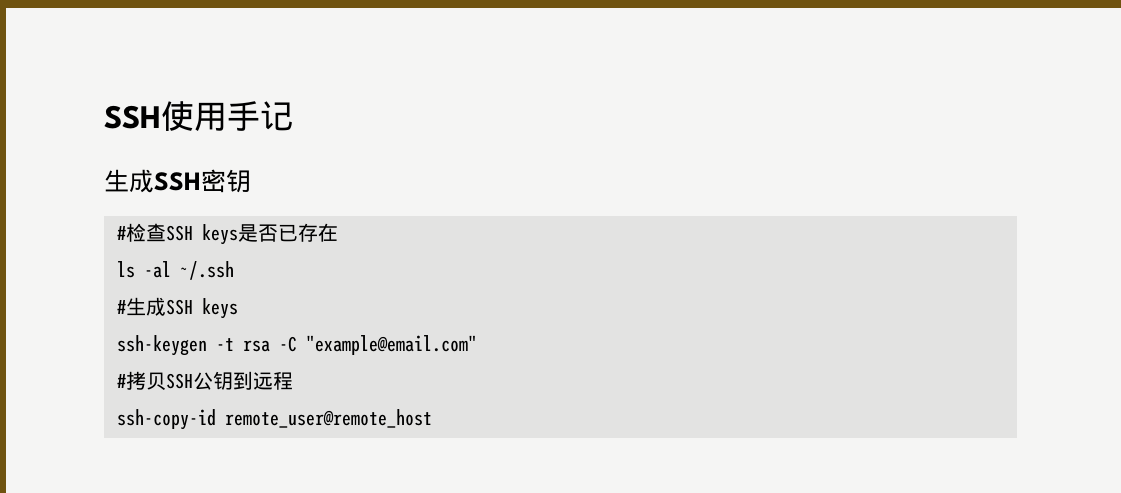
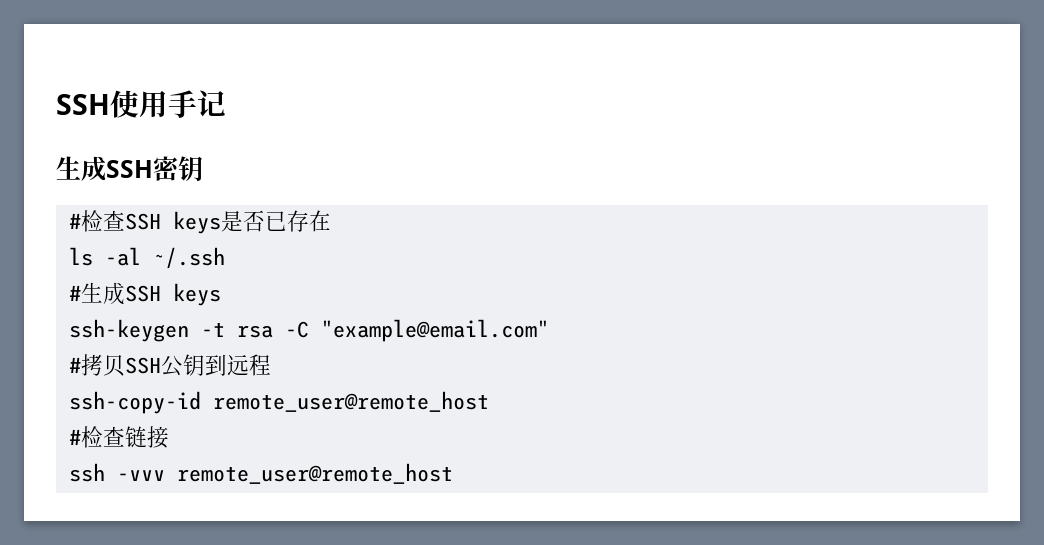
+ #检查链接
+ ssh -vvv remote_user@remote_host

